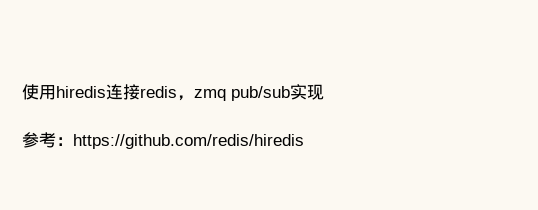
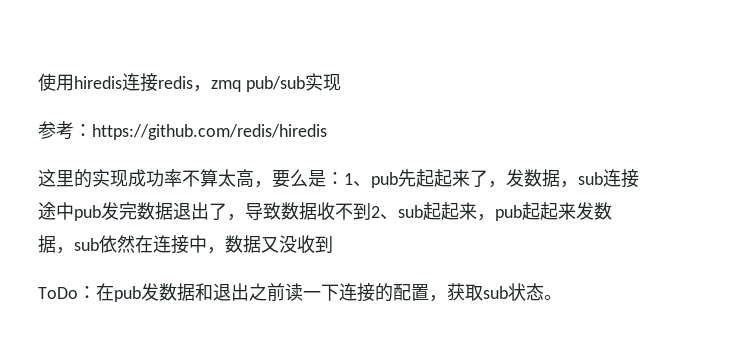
+ 这里的实现成功率不算太高，要么是：1、pub先起起来了，发数据，sub连接途中pub发完数据退出了，导致数据收不到2、sub起起来，pub起起来发数据，sub依然在连接中，数据又没收到
+ ToDo：在pub发数据和退出之前读一下连接的配置，获取sub状态。

